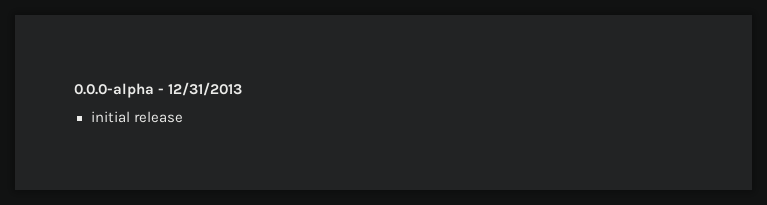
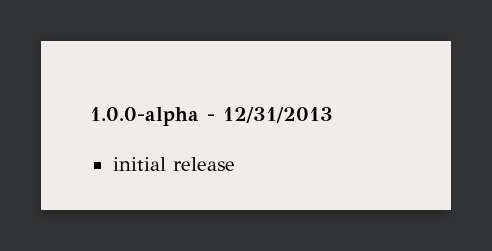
- 0.0.0-alpha - 12/31/2013
+ 1.0.0-alpha - 12/31/2013

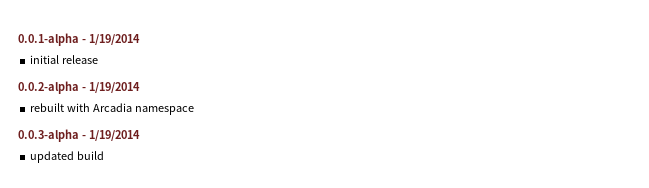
- 1.0.0-alpha - 12/31/2013
+ 0.0.1-alpha - 1/19/2014
+ 0.0.2-alpha - 1/19/2014
+ rebuilt with Arcadia namespace
+ 0.0.3-alpha - 1/19/2014
+ updated build

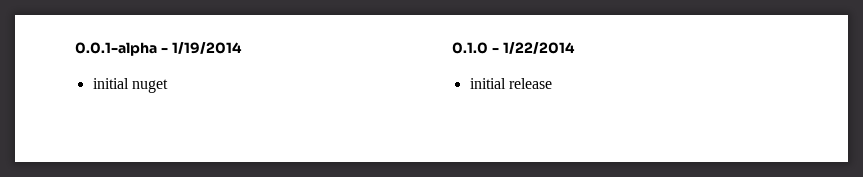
+ initial nuget
+ 0.1.0 - 1/22/2014
  initial release
- 0.0.2-alpha - 1/19/2014
- rebuilt with Arcadia namespace
- 0.0.3-alpha - 1/19/2014
- updated build

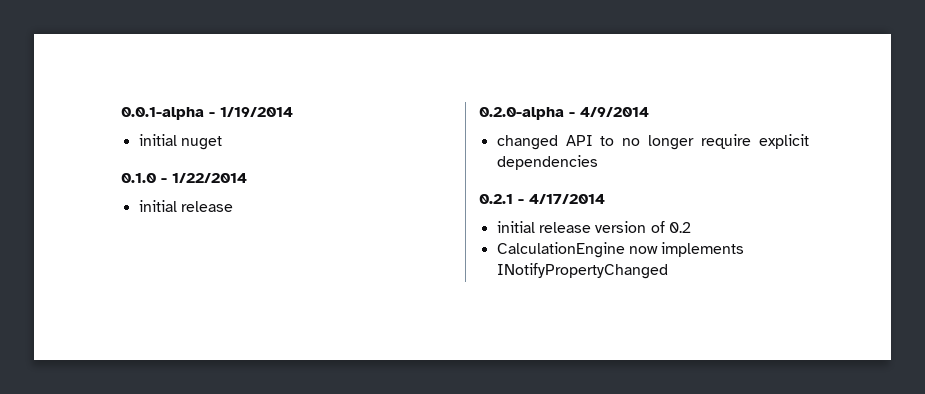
+ 0.2.0-alpha - 4/9/2014
+ changed API to no longer require explicit dependencies
+ 0.2.1 - 4/17/2014
+ initial release version of 0.2
+ CalculationEngine now implements INotifyPropertyChanged

